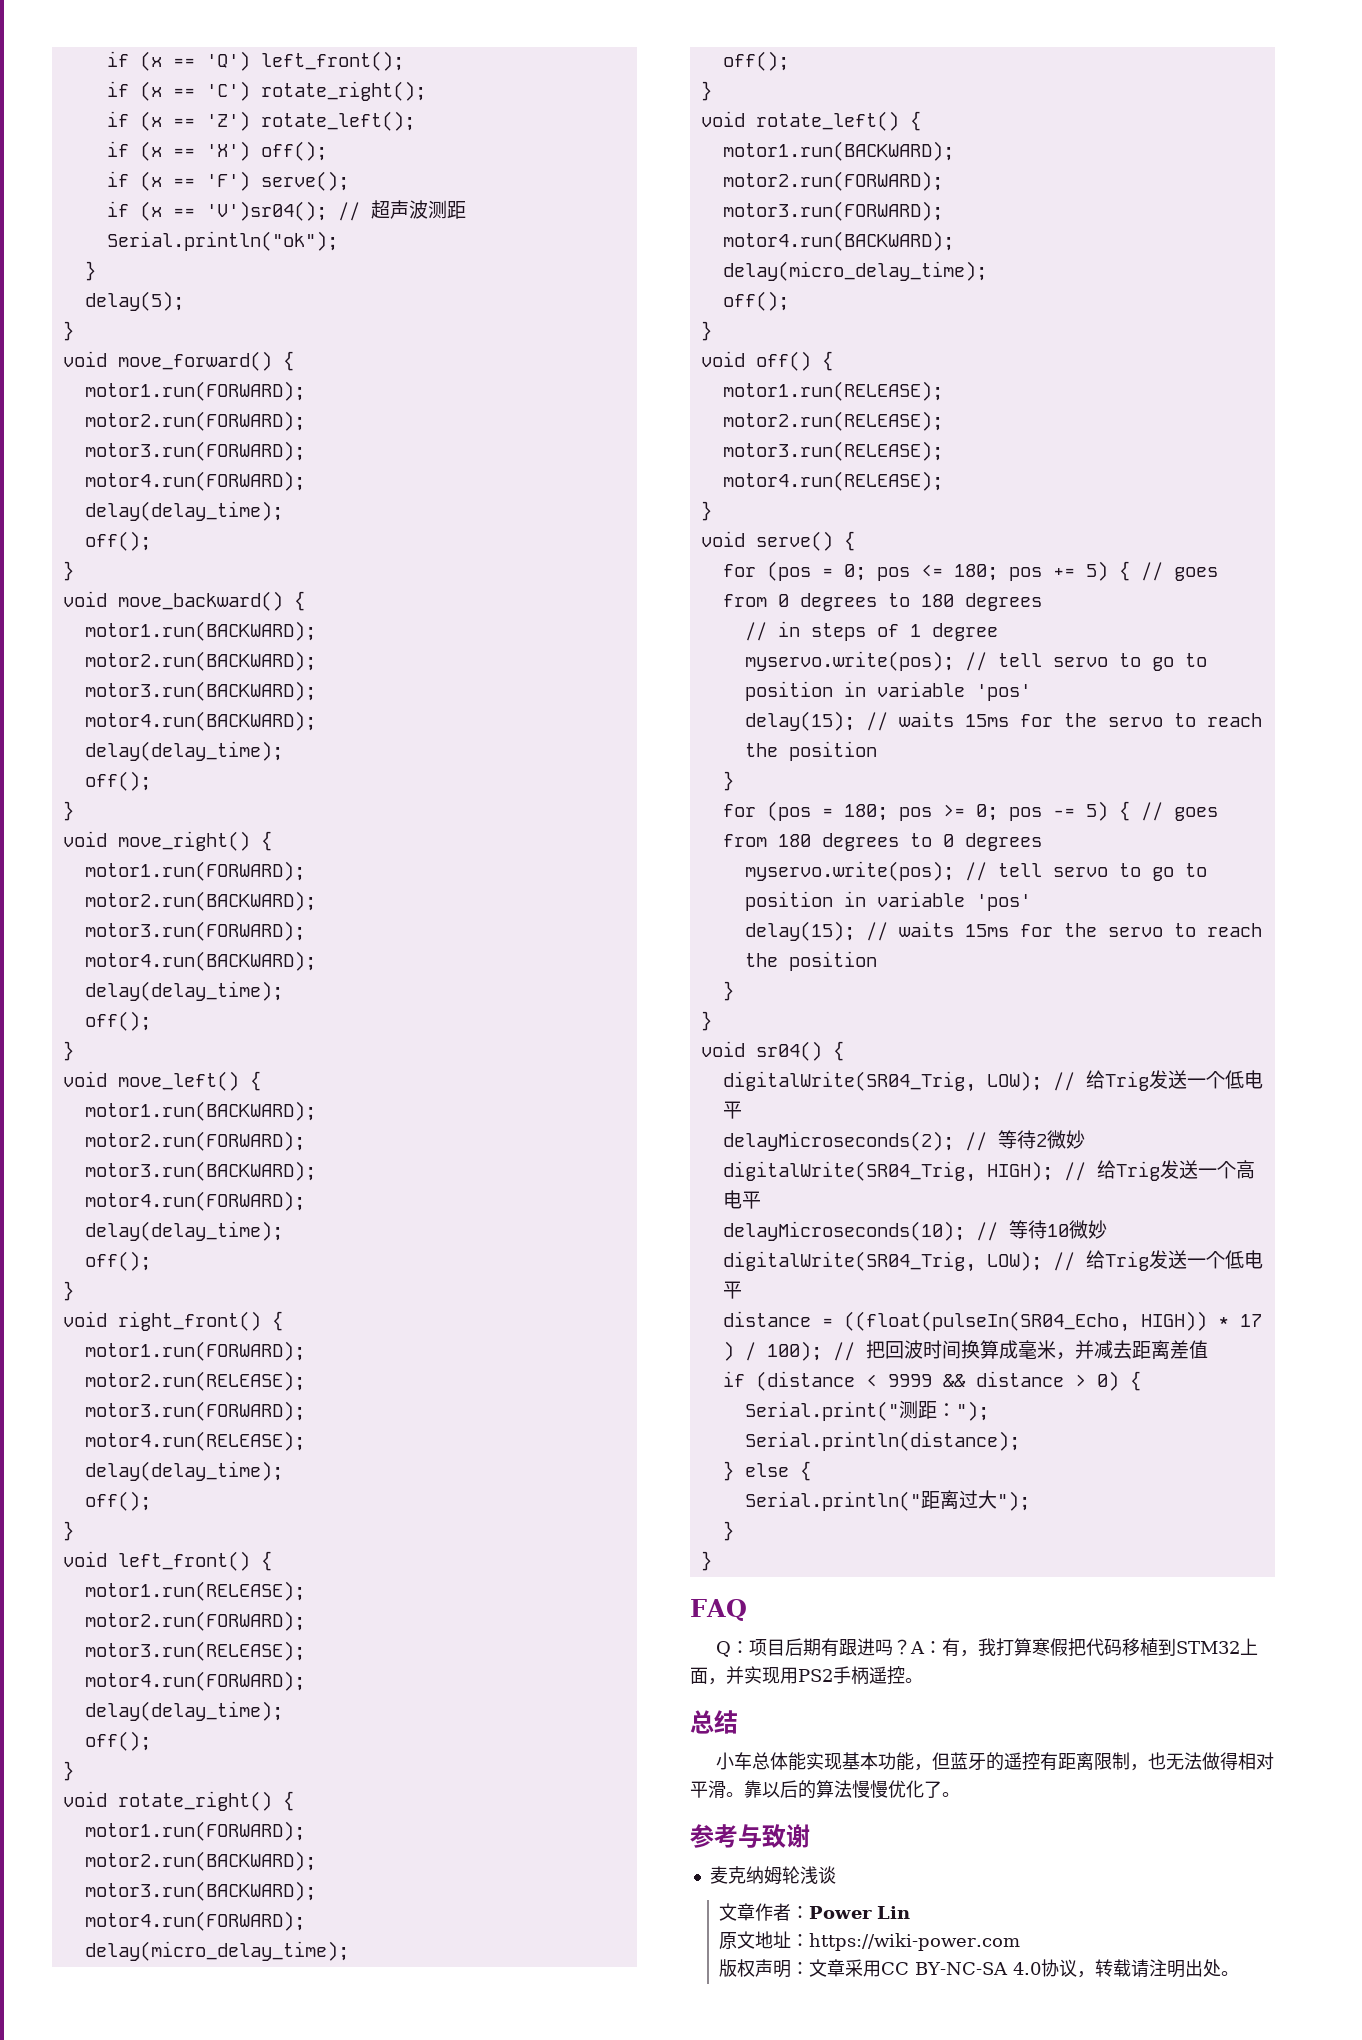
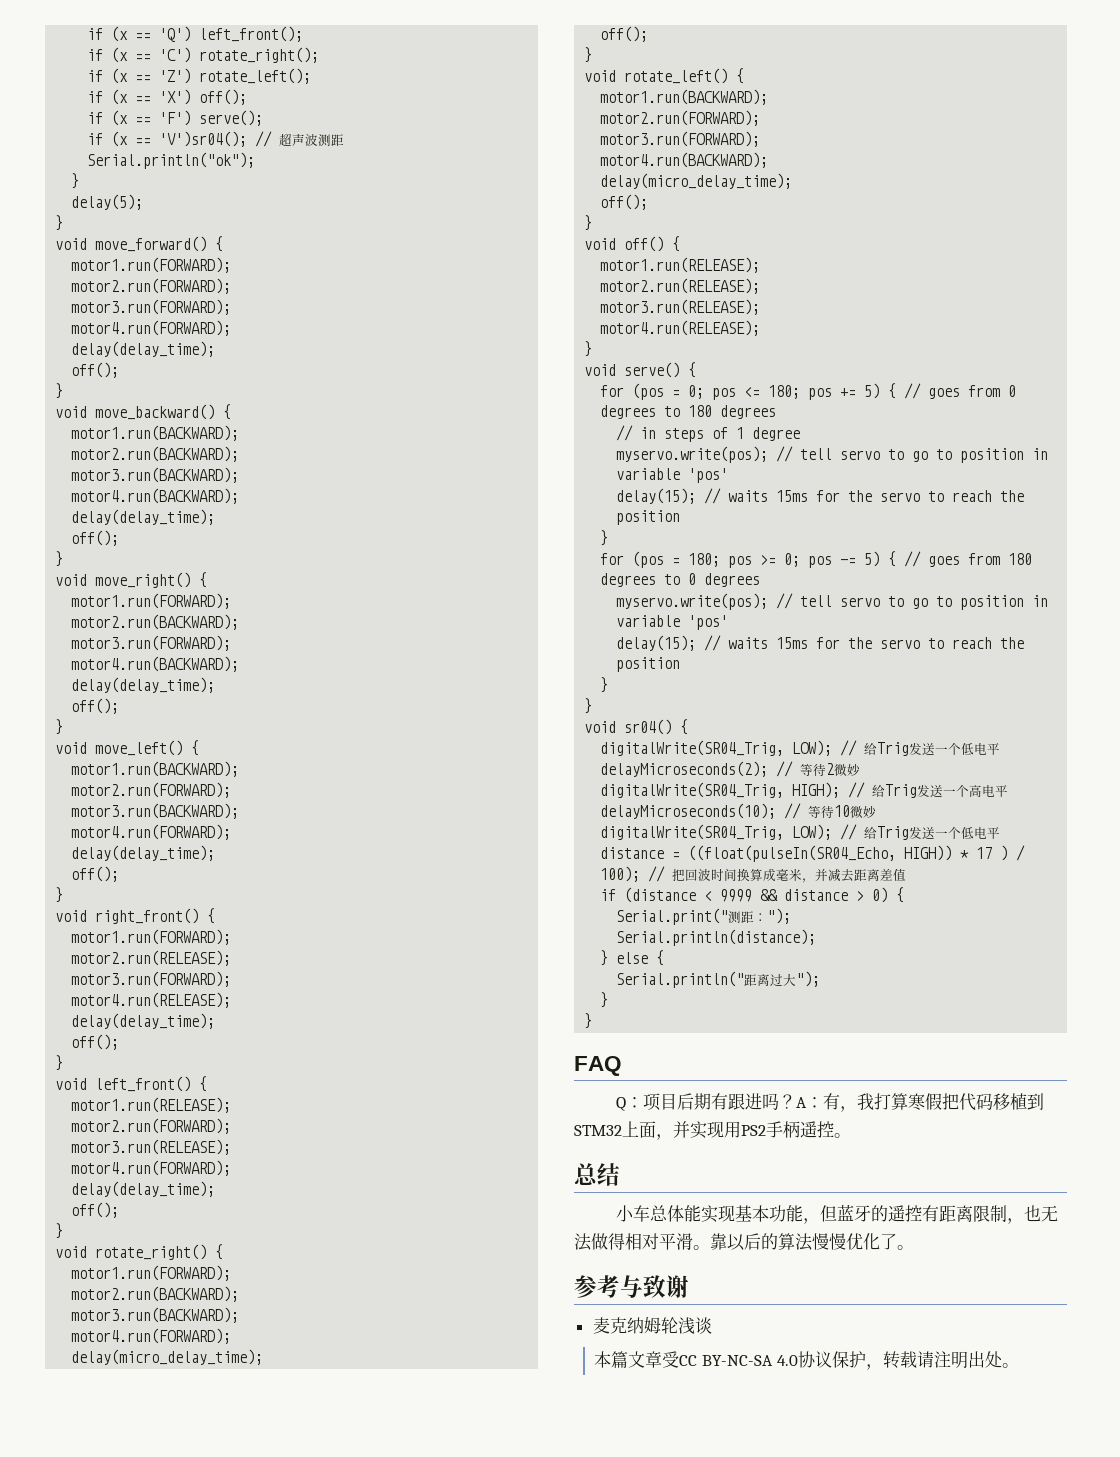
- 文章作者：Power Lin
- 原文地址：https://wiki-power.com
- 版权声明：文章采用CC BY-NC-SA 4.0协议，转载请注明出处。
+ 本篇文章受CC BY-NC-SA 4.0协议保护，转载请注明出处。

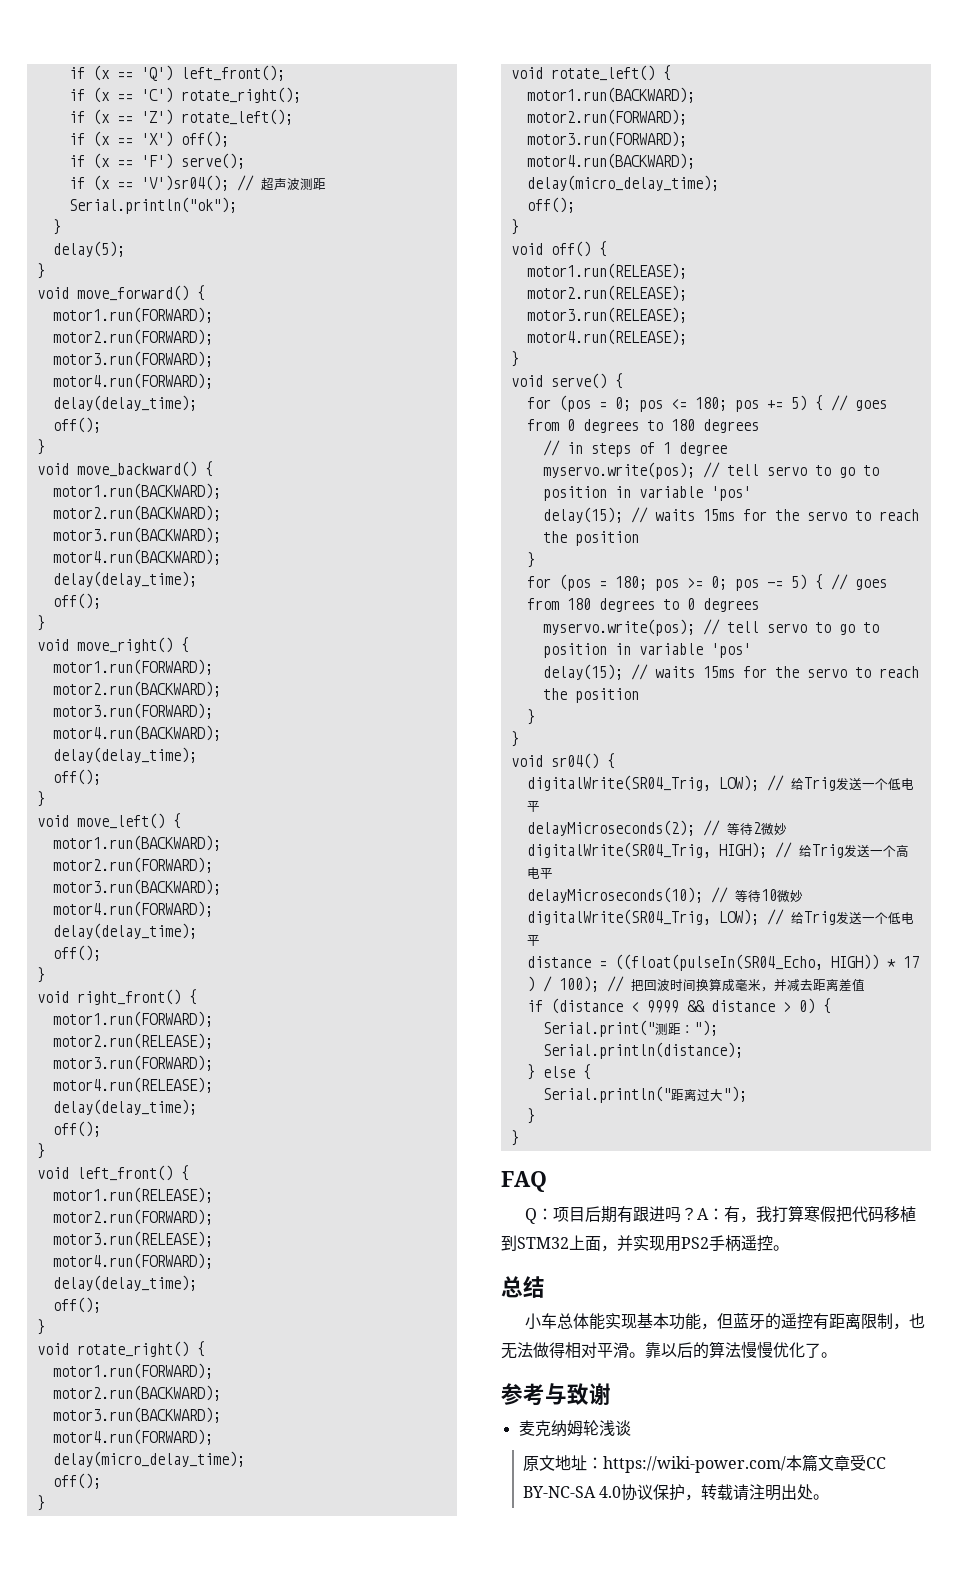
- 本篇文章受CC BY-NC-SA 4.0协议保护，转载请注明出处。
+ 原文地址：https://wiki-power.com/本篇文章受CC BY-NC-SA 4.0协议保护，转载请注明出处。

